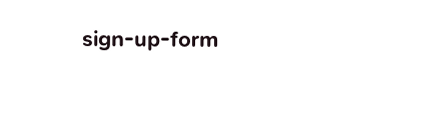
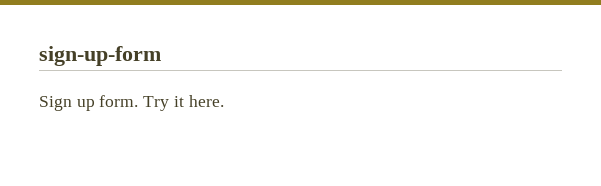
+ Sign up form. Try it here.

